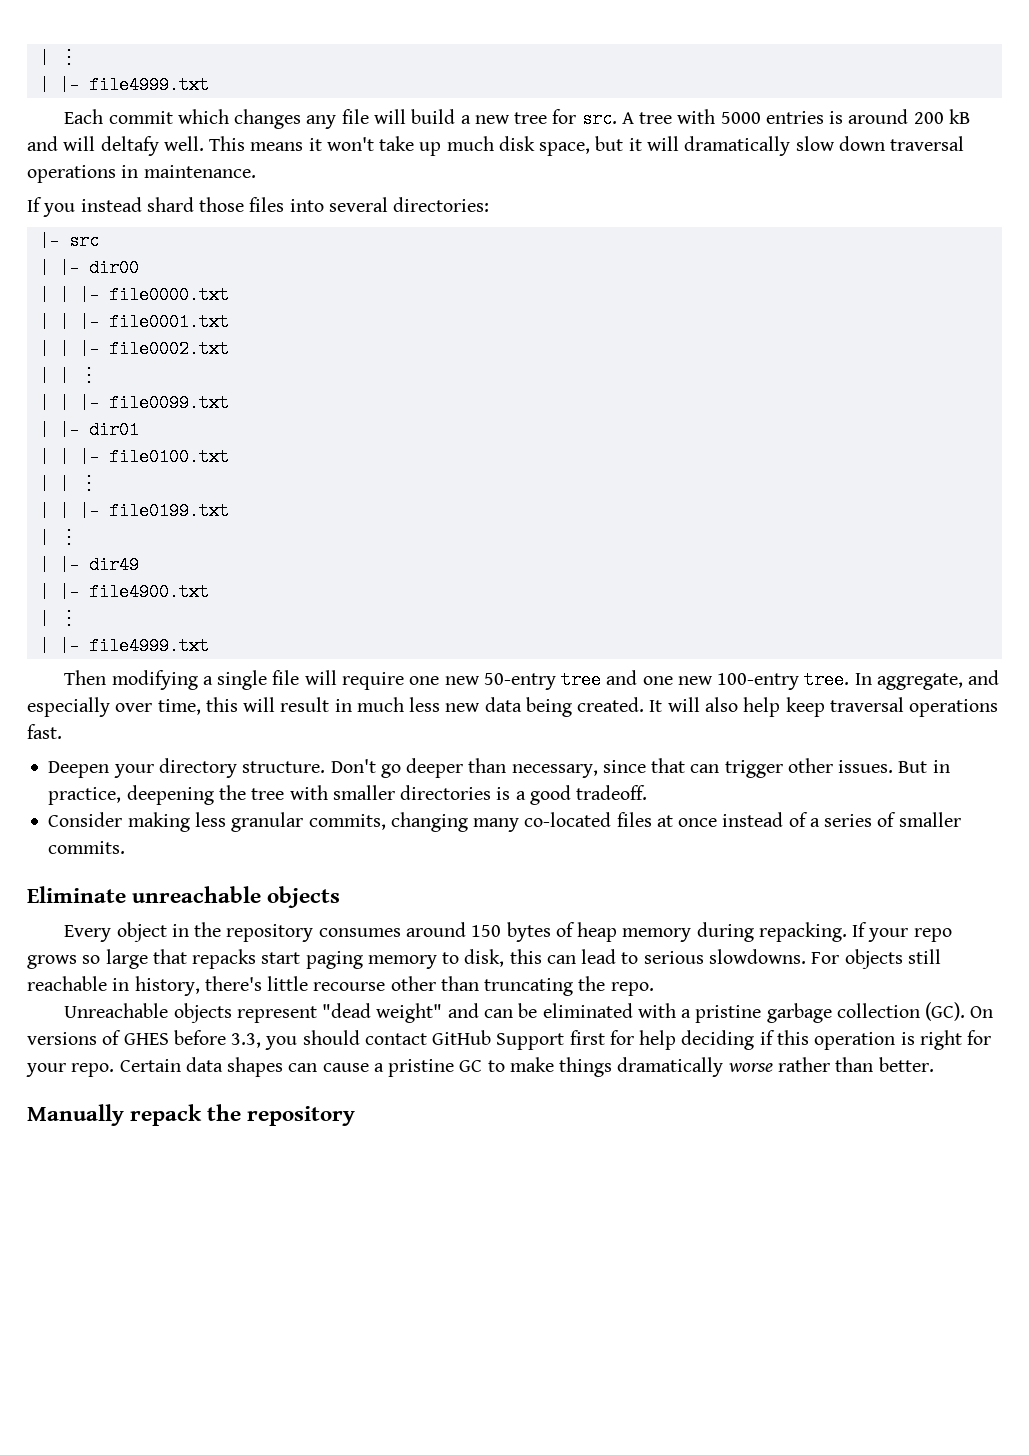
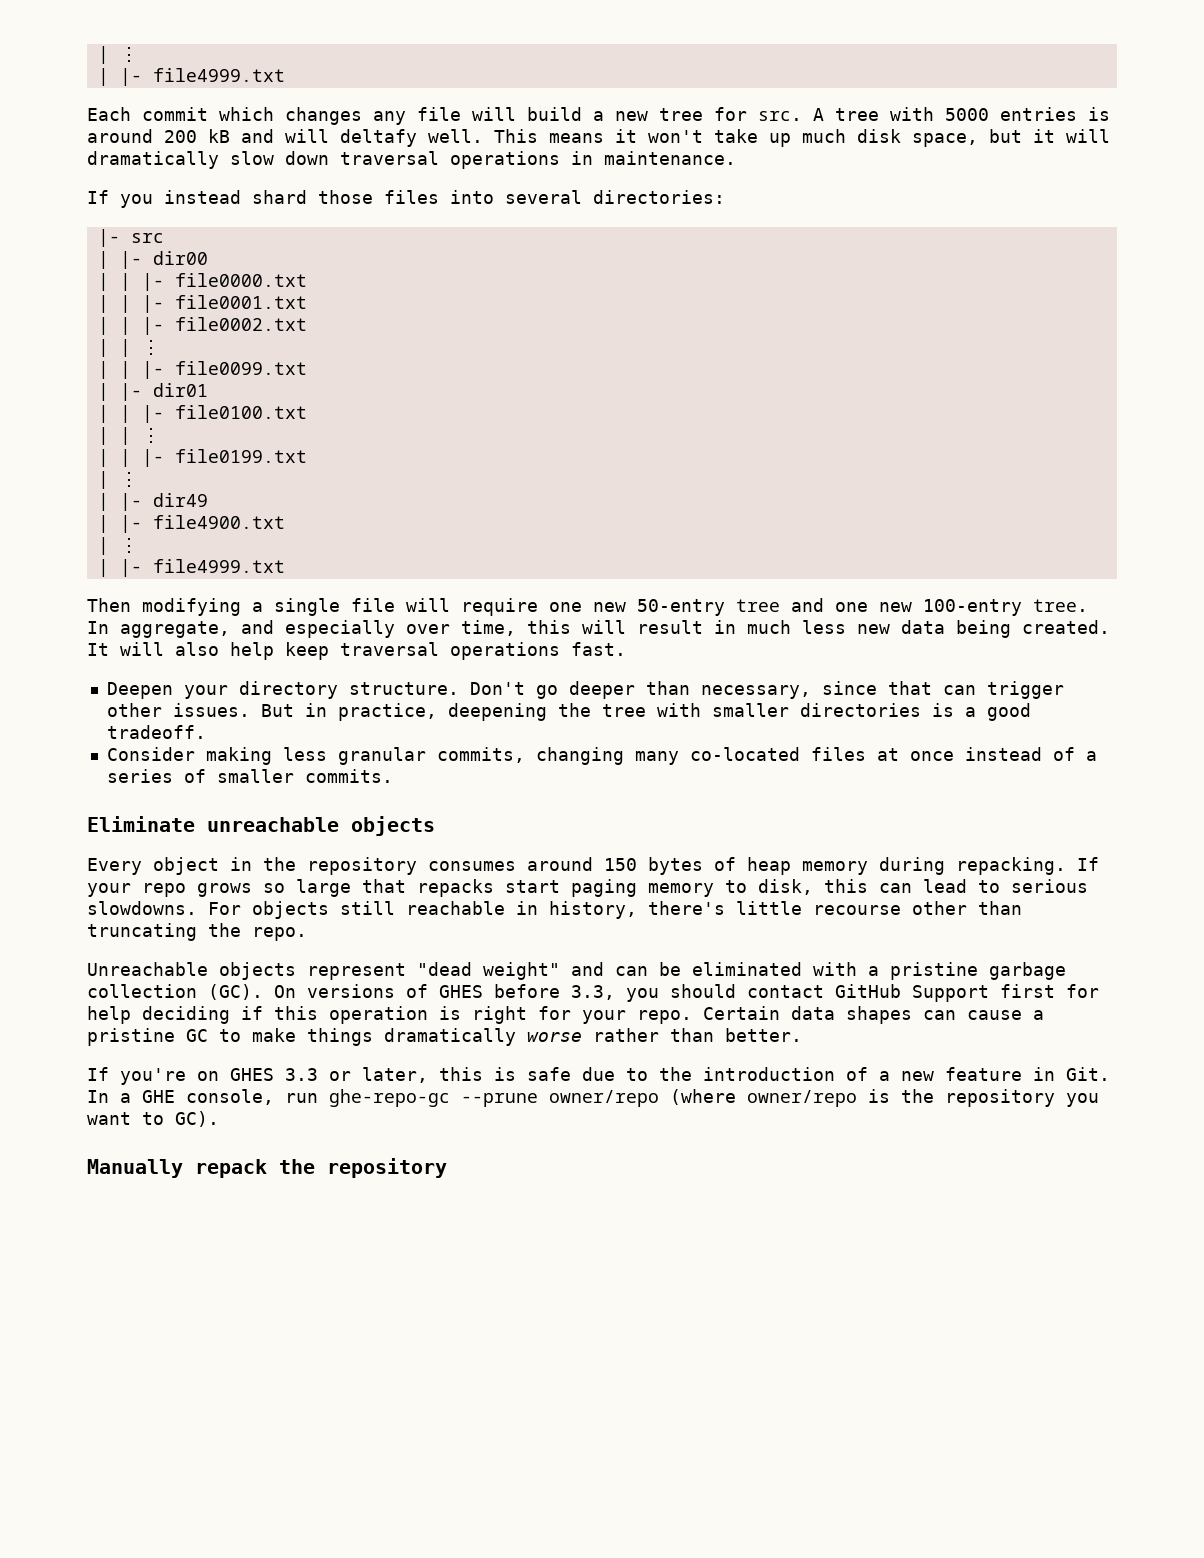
+ If you're on GHES 3.3 or later, this is safe due to the introduction of a new feature in Git. In a GHE console, run ghe-repo-gc --prune owner/repo (where owner/repo is the repository you want to GC).

